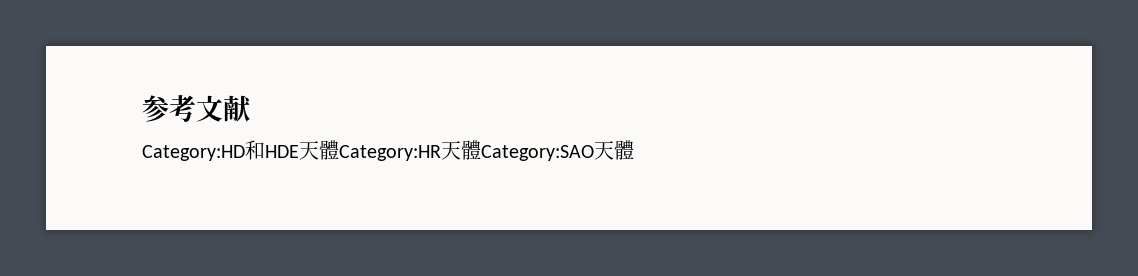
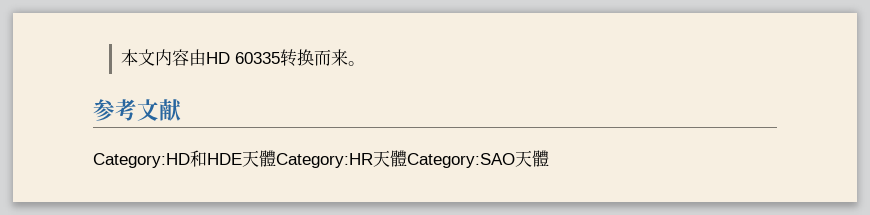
+ 本文内容由HD 60335转换而来。

